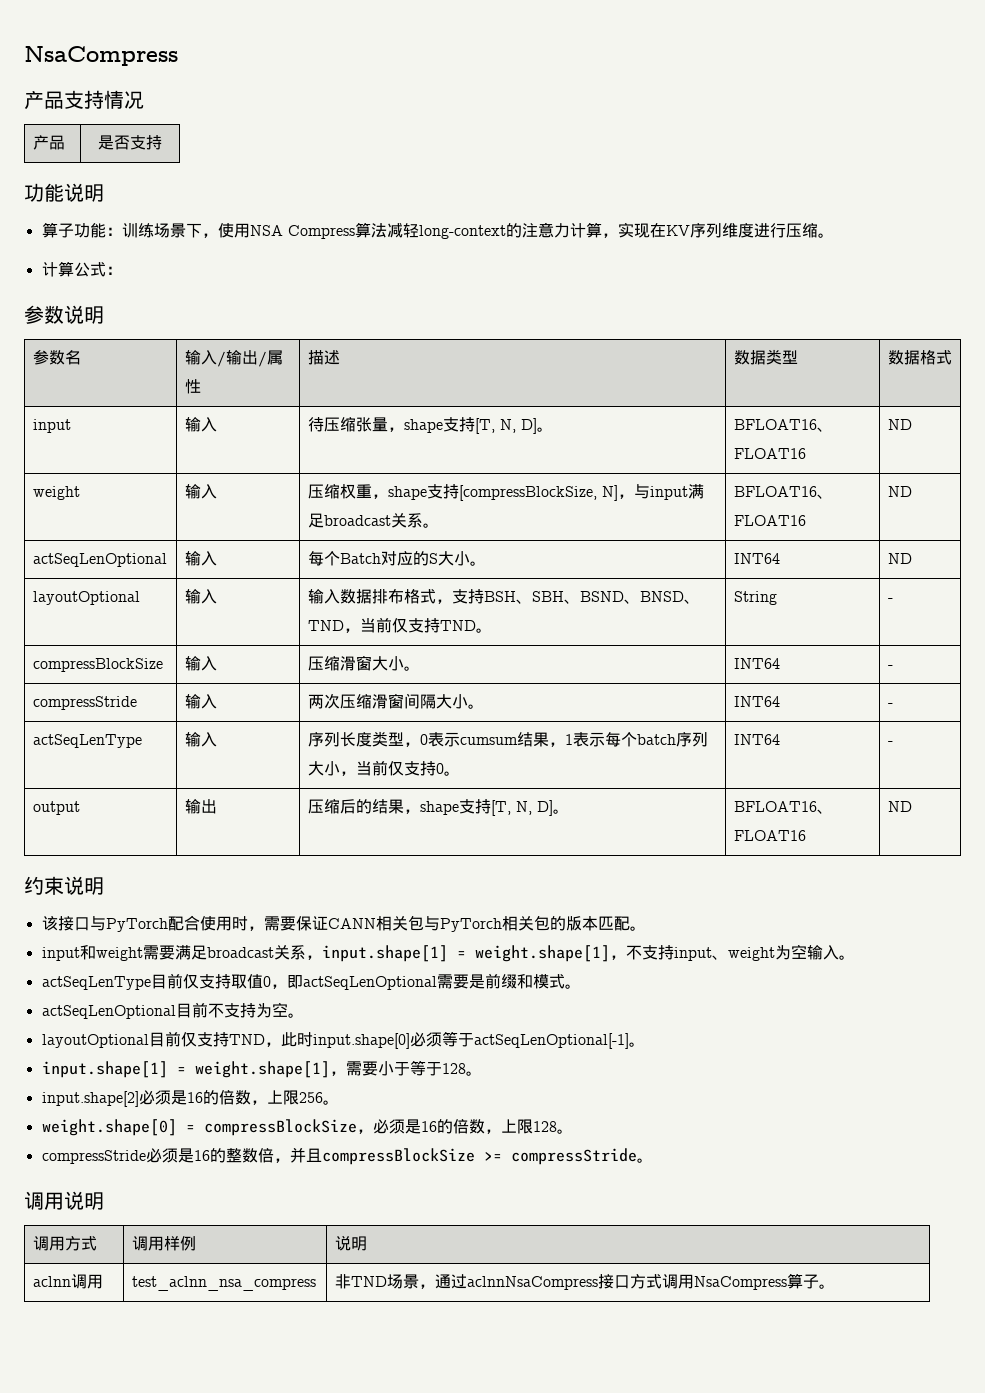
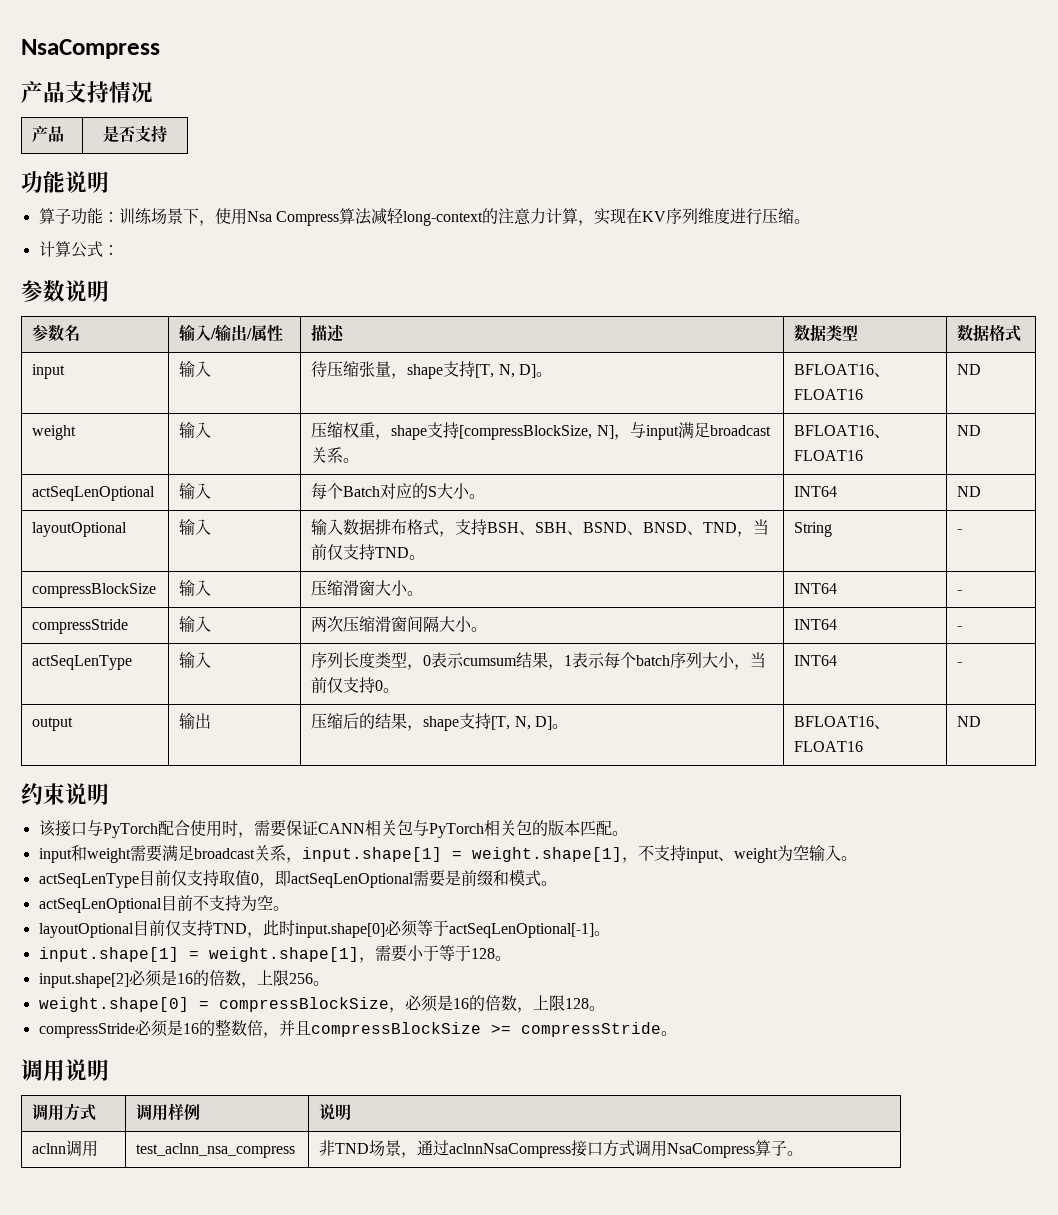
- 算子功能：训练场景下，使用NSA Compress算法减轻long-context的注意力计算，实现在KV序列维度进行压缩。
+ 算子功能：训练场景下，使用Nsa Compress算法减轻long-context的注意力计算，实现在KV序列维度进行压缩。

